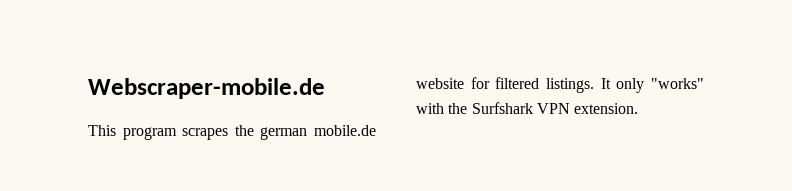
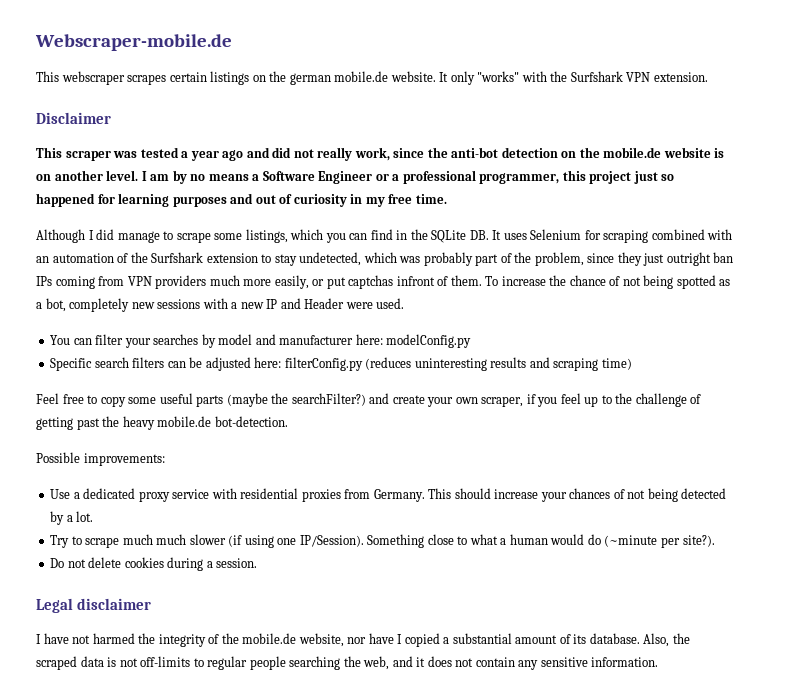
- This program scrapes the german mobile.de website for filtered listings.
+ This webscraper scrapes certain listings on the german mobile.de website.
+ Disclaimer
+ This scraper was tested a year ago and did not really work, since the anti-bot detection on the mobile.de website is on another level. I am by no means a Software Engineer or a professional programmer, this project just so happened for learning purposes and out of curiosity in my free time.
+ Although I did manage to scrape some listings, which you can find in the SQLite DB. It uses Selenium for scraping combined with an automation of the Surfshark extension to stay undetected, which was probably part of the problem, since they just outright ban IPs coming from VPN providers much more easily, or put captchas infront of them. To increase the chance of not being spotted as a bot, completely new sessions with a new IP and Header were used.
+ You can filter your searches by model and manufacturer here: modelConfig.py
+ Specific search filters can be adjusted here: filterConfig.py (reduces uninteresting results and scraping time)
+ Feel free to copy some useful parts (maybe the searchFilter?) and create your own scraper, if you feel up to the challenge of getting past the heavy mobile.de bot-detection.
+ Possible improvements:
+ Use a dedicated proxy service with residential proxies from Germany. This should increase your chances of not being detected by a lot.
+ Try to scrape much much slower (if using one IP/Session). Something close to what a human would do (~minute per site?).
+ Do not delete cookies during a session.
+ Legal disclaimer
+ I have not harmed the integrity of the mobile.de website, nor have I copied a substantial amount of its database. Also, the scraped data is not off-limits to regular people searching the web, and it does not contain any sensitive information.

